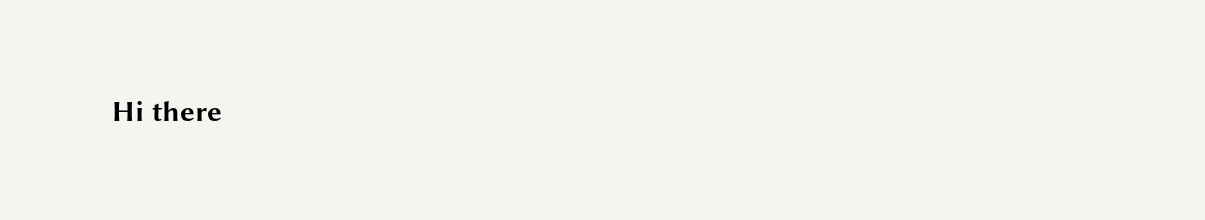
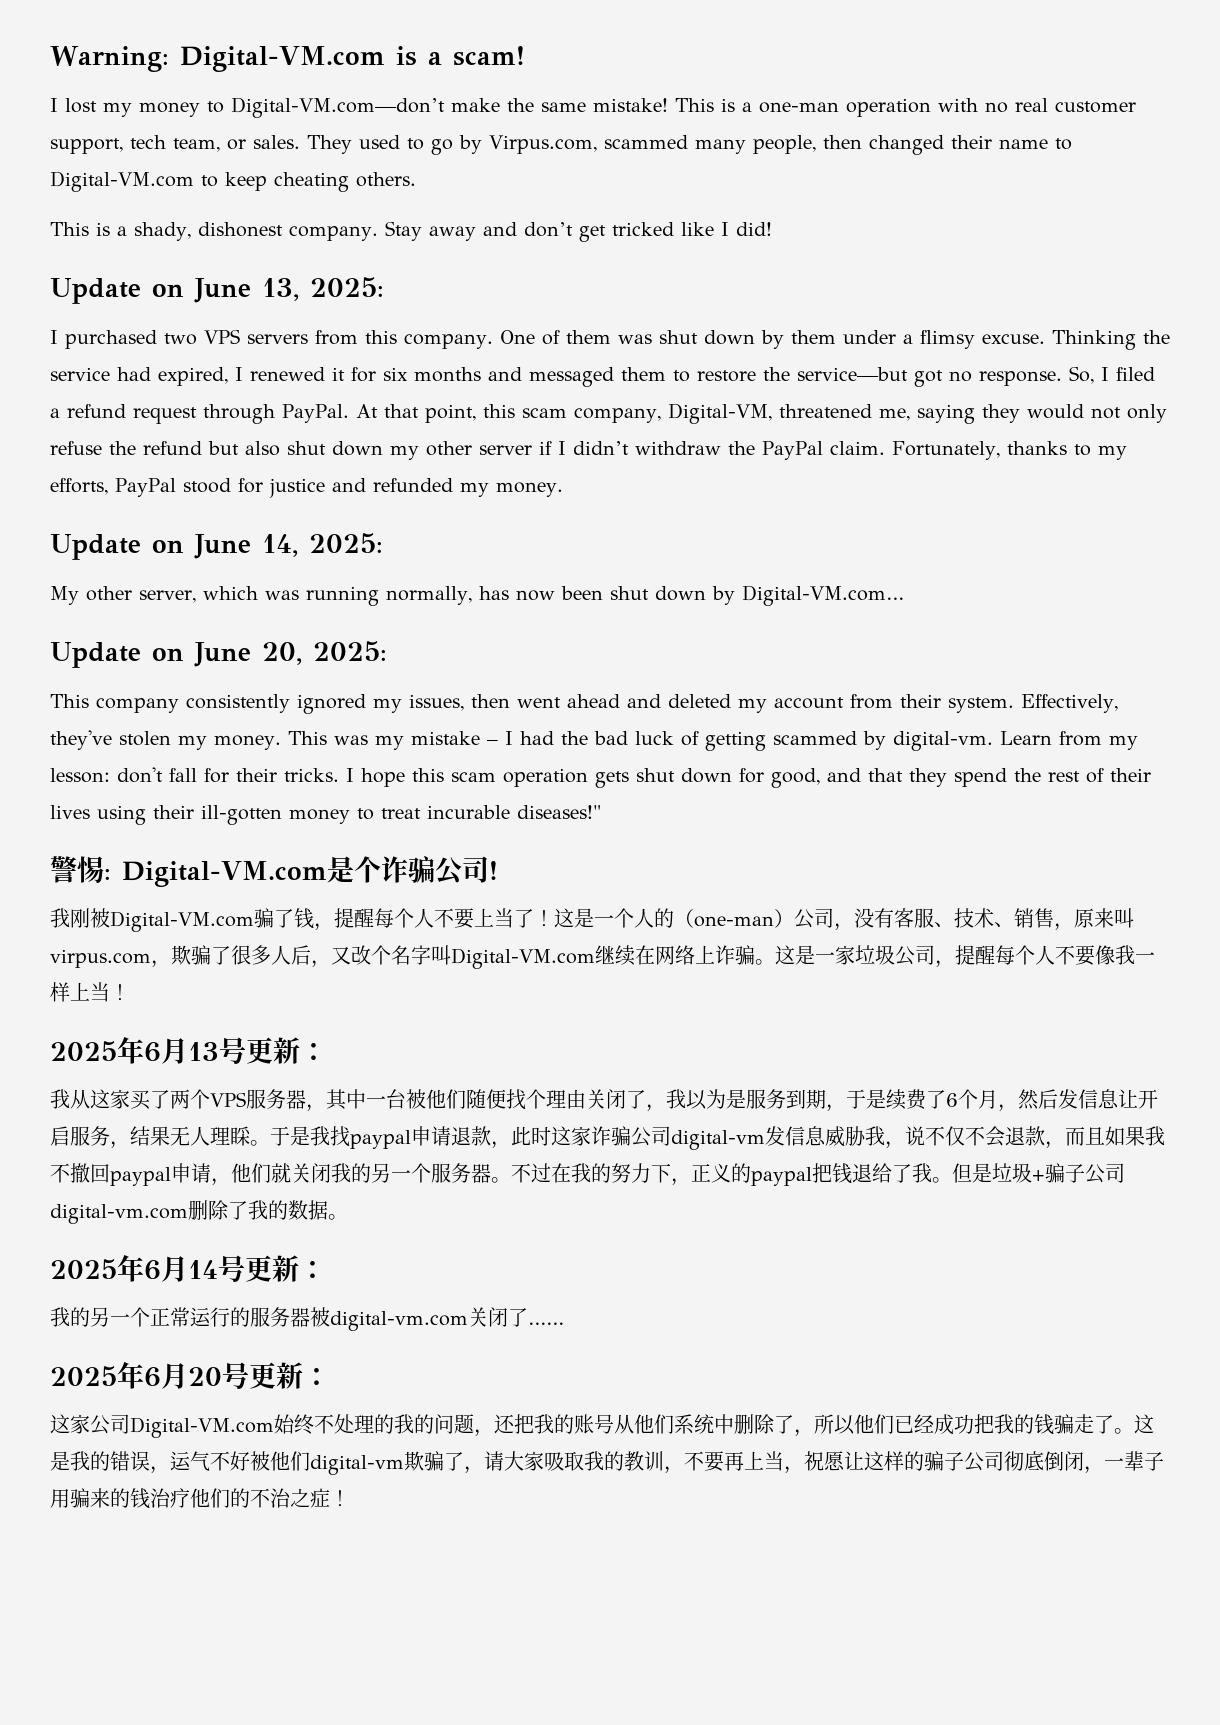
- Hi there
+ Warning: Digital-VM.com is a scam!
+ I lost my money to Digital-VM.com—don’t make the same mistake! This is a one-man operation with no real customer support, tech team, or sales. They used to go by Virpus.com, scammed many people, then changed their name to Digital-VM.com to keep cheating others.
+ This is a shady, dishonest company. Stay away and don’t get tricked like I did!
+ Update on June 13, 2025:
+ I purchased two VPS servers from this company. One of them was shut down by them under a flimsy excuse. Thinking the service had expired, I renewed it for six months and messaged them to restore the service—but got no response. So, I filed a refund request through PayPal. At that point, this scam company, Digital-VM, threatened me, saying they would not only refuse the refund but also shut down my other server if I didn’t withdraw the PayPal claim. Fortunately, thanks to my efforts, PayPal stood for justice and refunded my money.
+ Update on June 14, 2025:
+ My other server, which was running normally, has now been shut down by Digital-VM.com…
+ Update on June 20, 2025:
+ This company consistently ignored my issues, then went ahead and deleted my account from their system. Effectively, they've stolen my money. This was my mistake – I had the bad luck of getting scammed by digital-vm. Learn from my lesson: don't fall for their tricks. I hope this scam operation gets shut down for good, and that they spend the rest of their lives using their ill-gotten money to treat incurable diseases!"
+ 警惕: Digital-VM.com是个诈骗公司!
+ 我刚被Digital-VM.com骗了钱，提醒每个人不要上当了！这是一个人的（one-man）公司，没有客服、技术、销售，原来叫virpus.com，欺骗了很多人后，又改个名字叫Digital-VM.com继续在网络上诈骗。这是一家垃圾公司，提醒每个人不要像我一样上当！
+ 2025年6月13号更新：
+ 我从这家买了两个VPS服务器，其中一台被他们随便找个理由关闭了，我以为是服务到期，于是续费了6个月，然后发信息让开启服务，结果无人理睬。于是我找paypal申请退款，此时这家诈骗公司digital-vm发信息威胁我，说不仅不会退款，而且如果我不撤回paypal申请，他们就关闭我的另一个服务器。不过在我的努力下，正义的paypal把钱退给了我。但是垃圾+骗子公司digital-vm.com删除了我的数据。
+ 2025年6月14号更新：
+ 我的另一个正常运行的服务器被digital-vm.com关闭了……
+ 2025年6月20号更新：
+ 这家公司Digital-VM.com始终不处理的我的问题，还把我的账号从他们系统中删除了，所以他们已经成功把我的钱骗走了。这是我的错误，运气不好被他们digital-vm欺骗了，请大家吸取我的教训，不要再上当，祝愿让这样的骗子公司彻底倒闭，一辈子用骗来的钱治疗他们的不治之症！

